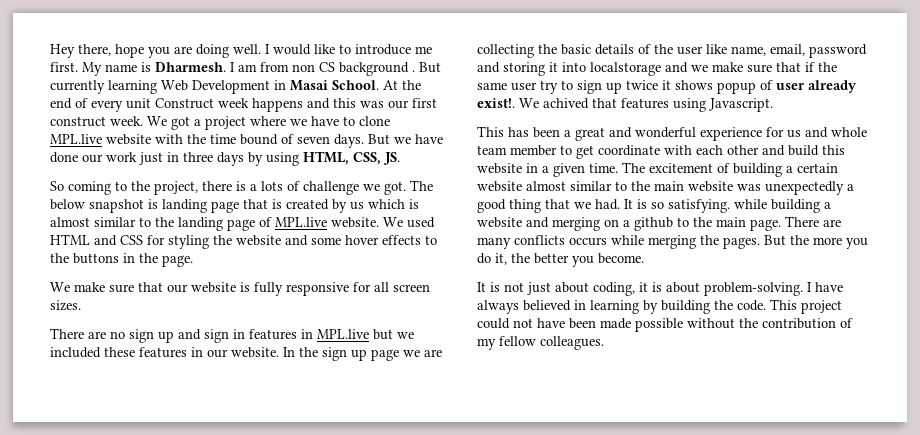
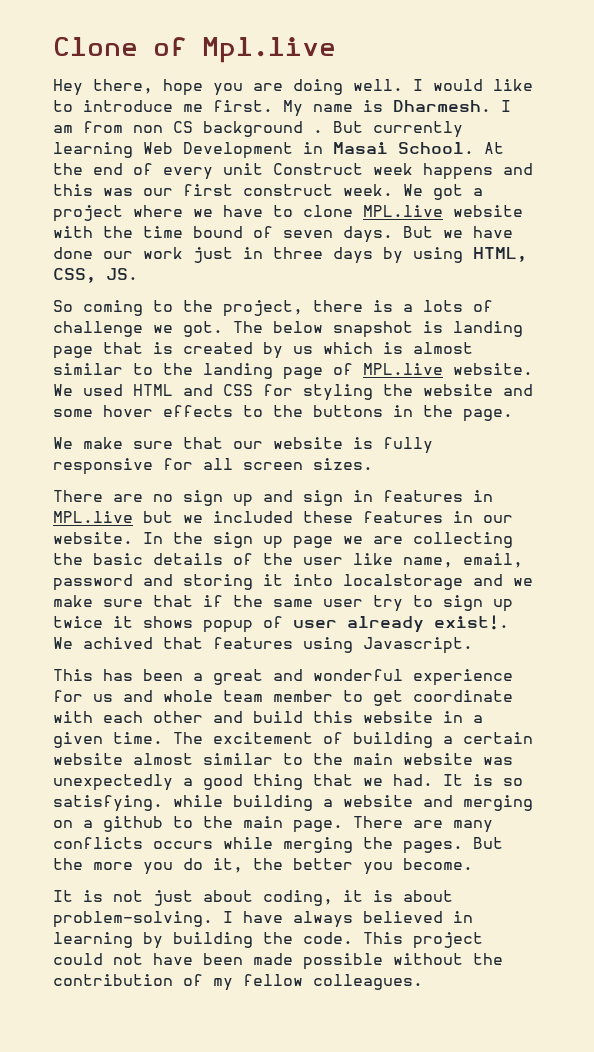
+ Clone of Mpl.live

